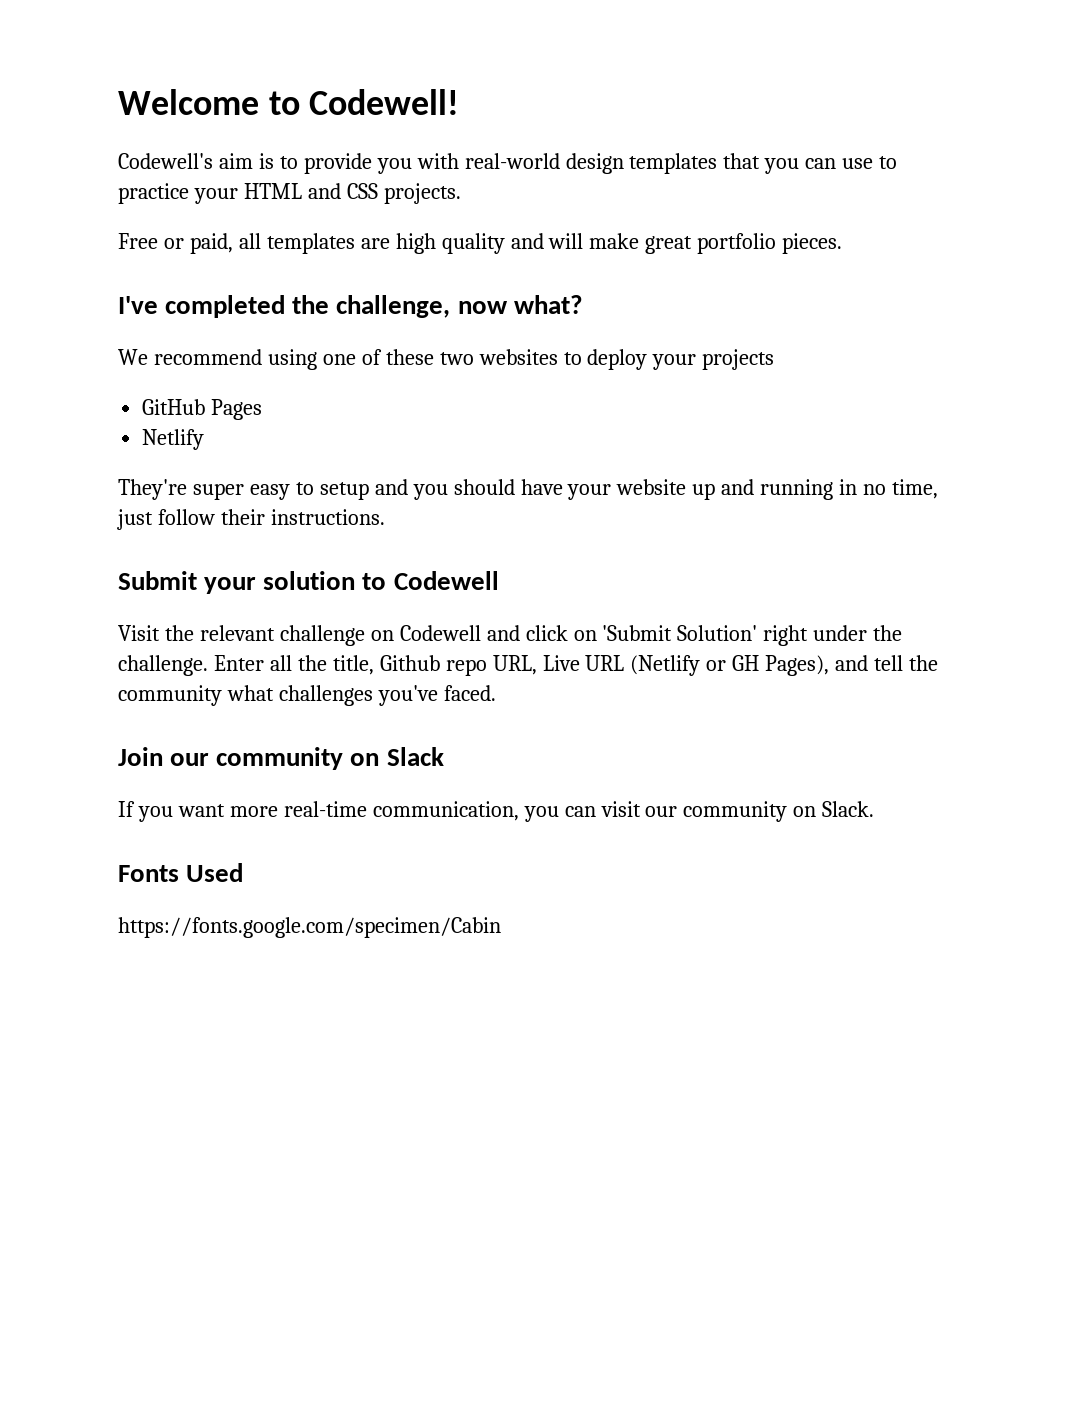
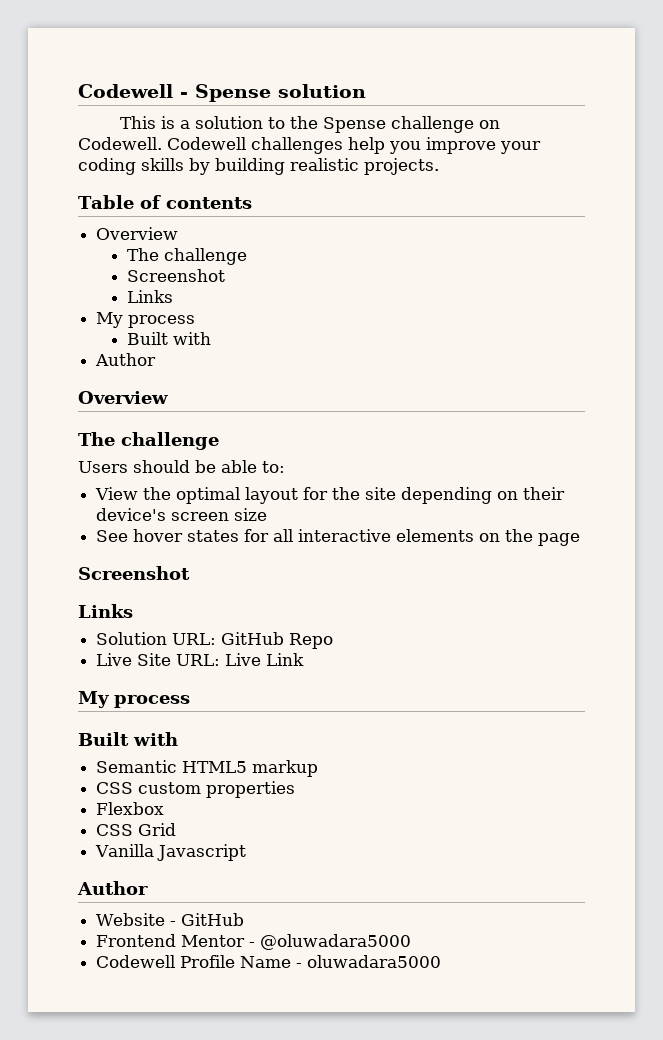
- Welcome to Codewell!
- Codewell's aim is to provide you with real-world design templates that you can use to practice your HTML and CSS projects.
- Free or paid, all templates are high quality and will make great portfolio pieces.
- I've completed the challenge, now what?
- We recommend using one of these two websites to deploy your projects
- GitHub Pages
- Netlify
- They're super easy to setup and you should have your website up and running in no time, just follow their instructions.
- Submit your solution to Codewell
- Visit the relevant challenge on Codewell and click on 'Submit Solution' right under the challenge. Enter all the title, Github repo URL, Live URL (Netlify or GH Pages), and tell the community what challenges you've faced.
- Join our community on Slack
- If you want more real-time communication, you can visit our community on Slack.
- Fonts Used
- https://fonts.google.com/specimen/Cabin
+ Codewell - Spense solution
+ This is a solution to the Spense challenge on Codewell. Codewell challenges help you improve your coding skills by building realistic projects.
+ Table of contents
+ Overview
+ The challenge
+ Screenshot
+ Links
+ My process
+ Built with
+ Author
+ Overview
+ The challenge
+ Users should be able to:
+ View the optimal layout for the site depending on their device's screen size
+ See hover states for all interactive elements on the page
+ Screenshot
+ Links
+ Solution URL: GitHub Repo
+ Live Site URL: Live Link
+ My process
+ Built with
+ Semantic HTML5 markup
+ CSS custom properties
+ Flexbox
+ CSS Grid
+ Vanilla Javascript
+ Author
+ Website - GitHub
+ Frontend Mentor - @oluwadara5000
+ Codewell Profile Name - oluwadara5000

